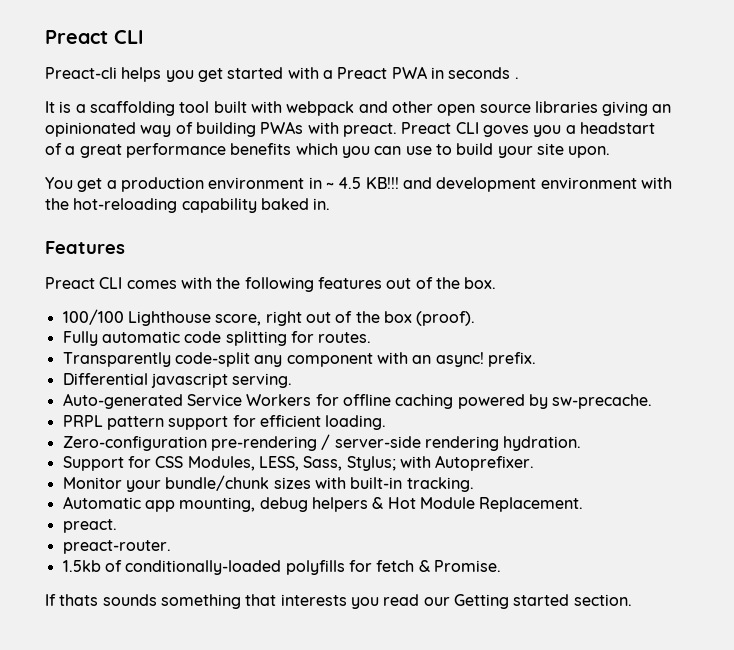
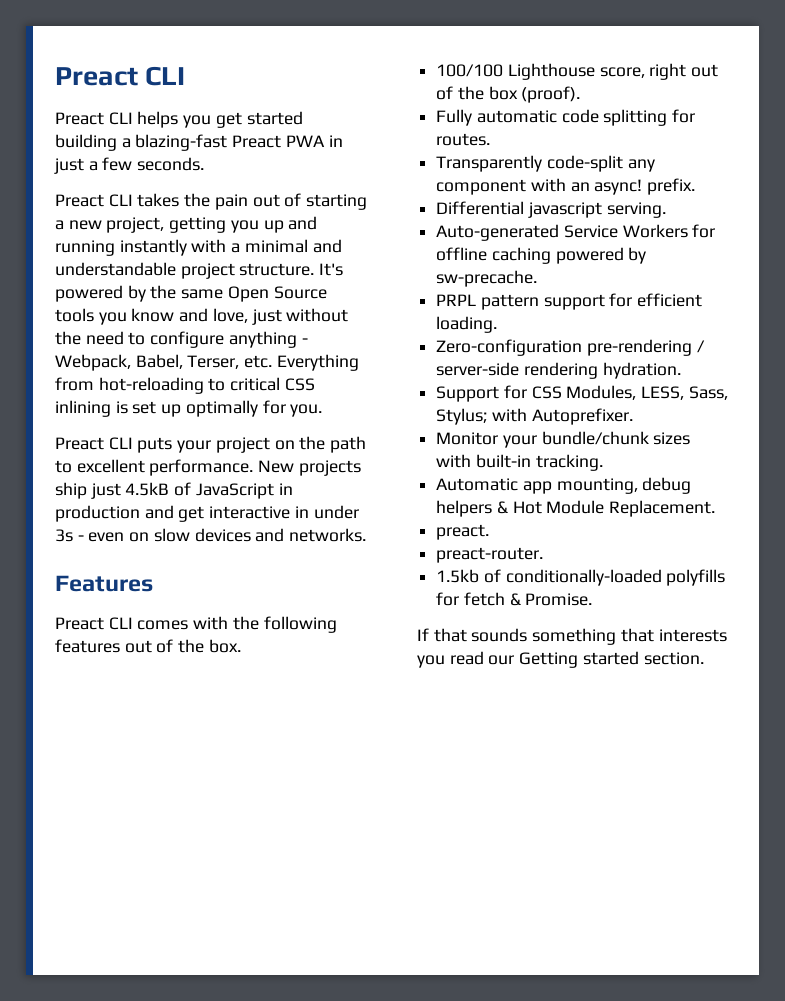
- Preact-cli helps you get started with a Preact PWA in seconds .
- It is a scaffolding tool built with webpack and other open source libraries giving an opinionated way of building PWAs with preact. Preact CLI goves you a headstart of a great performance benefits which you can use to build your site upon.
- You get a production environment in ~ 4.5 KB!!! and development environment with the hot-reloading capability baked in.
+ Preact CLI helps you get started building a blazing-fast Preact PWA in just a few seconds.
+ Preact CLI takes the pain out of starting a new project, getting you up and running instantly with a minimal and understandable project structure. It's powered by the same Open Source tools you know and love, just without the need to configure anything - Webpack, Babel, Terser, etc. Everything from hot-reloading to critical CSS inlining is set up optimally for you.
+ Preact CLI puts your project on the path to excellent performance. New projects ship just 4.5kB of JavaScript in production and get interactive in under 3s - even on slow devices and networks.
- If thats sounds something that interests you read our Getting started section.
+ If that sounds something that interests you read our Getting started section.

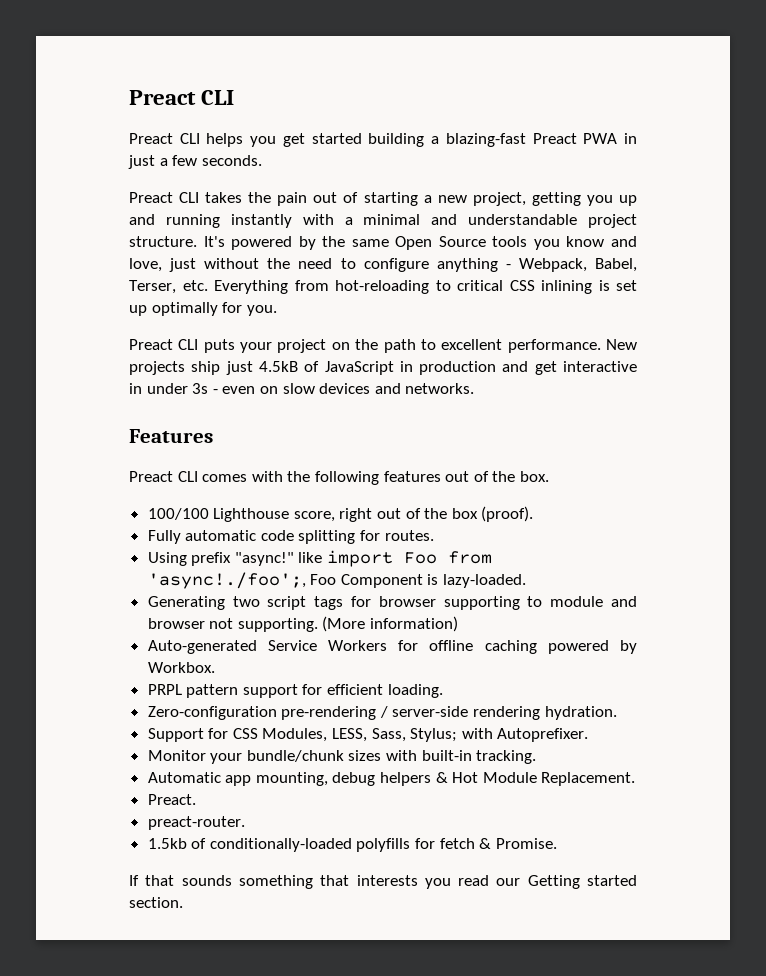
- Transparently code-split any component with an async! prefix.
- Differential javascript serving.
+ Using prefix "async!" like import Foo from 'async!./foo';, Foo Component is lazy-loaded.
+ Generating two script tags for browser supporting to module and browser not supporting. (More information)
- Auto-generated Service Workers for offline caching powered by sw-precache.
+ Auto-generated Service Workers for offline caching powered by Workbox.
- preact.
+ Preact.

